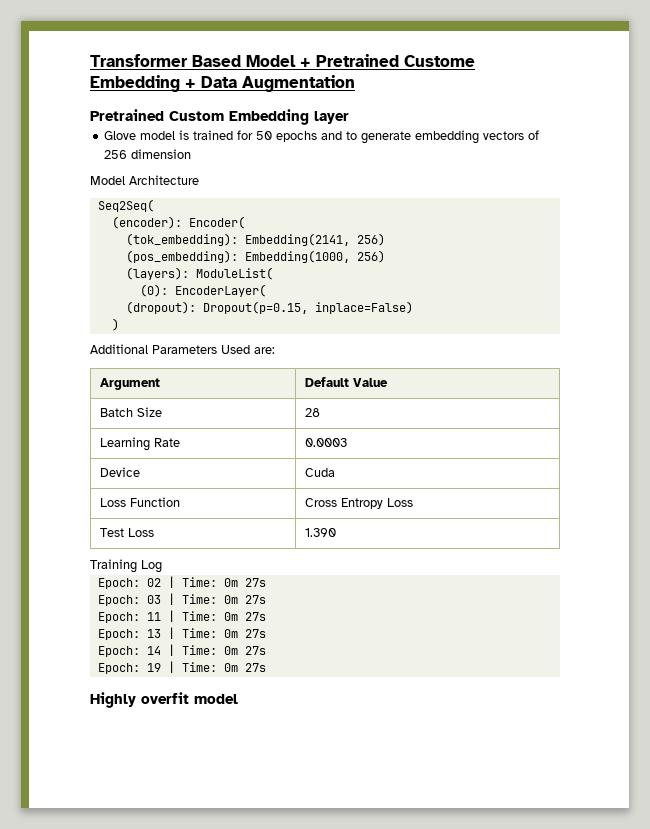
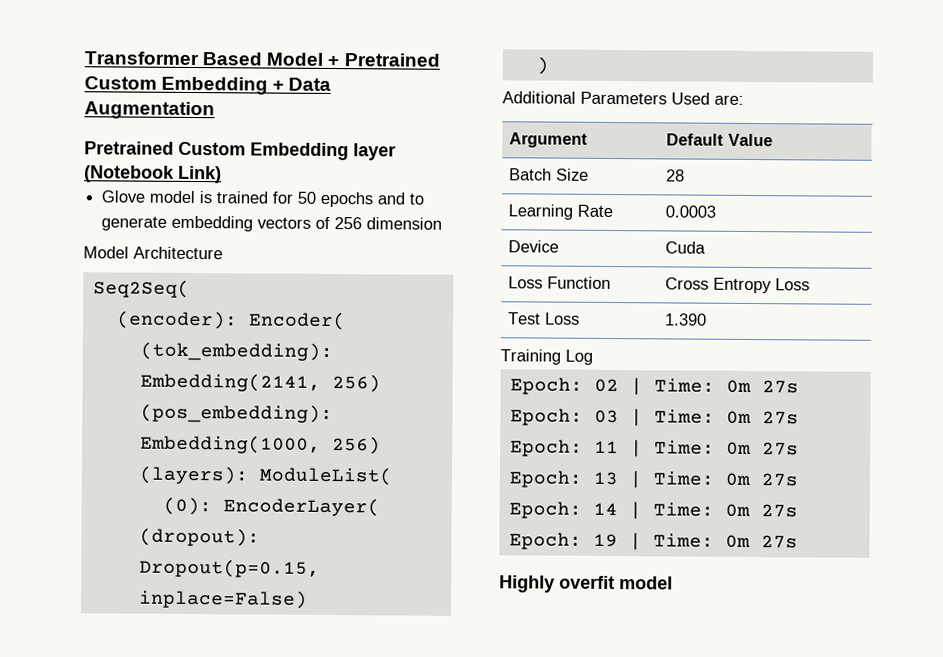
- Transformer Based Model + Pretrained Custome Embedding + Data Augmentation
+ Transformer Based Model + Pretrained Custom Embedding + Data Augmentation
- Pretrained Custom Embedding layer
+ Pretrained Custom Embedding layer (Notebook Link)

